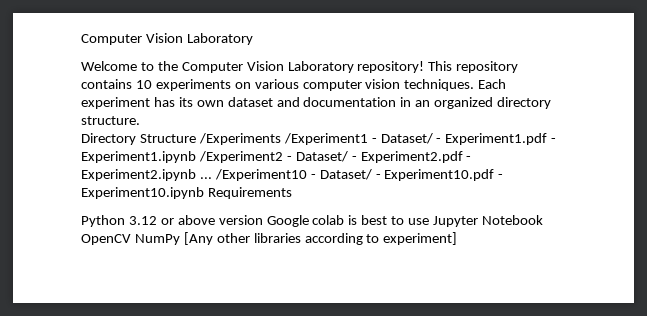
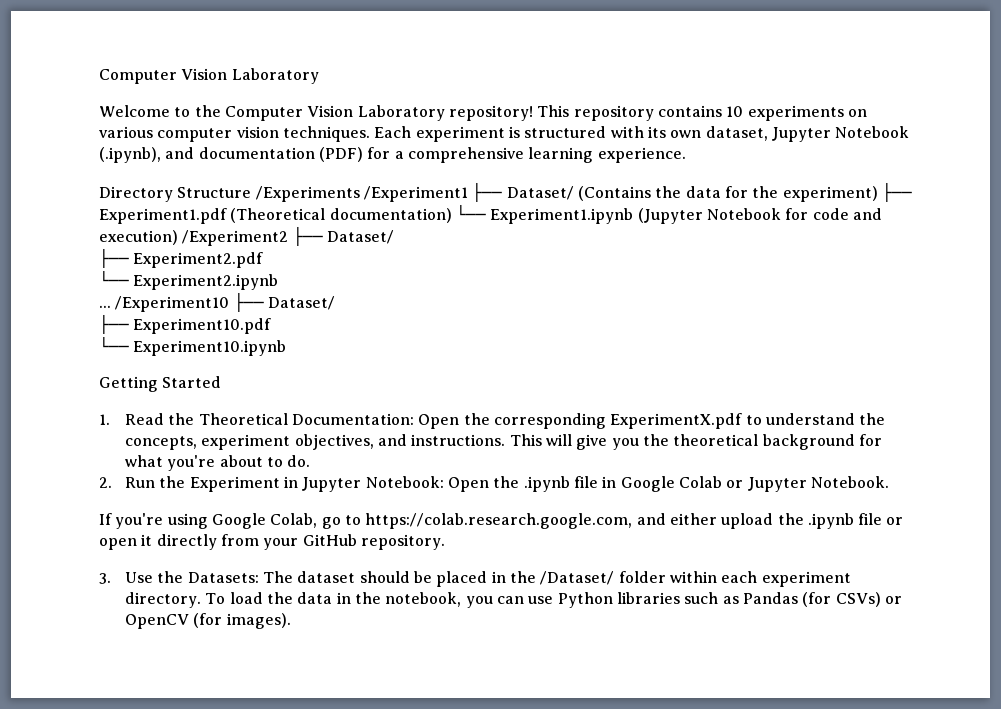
- Each experiment has its own dataset and documentation in an organized directory structure.
- Directory Structure /Experiments /Experiment1 - Dataset/ - Experiment1.pdf - Experiment1.ipynb /Experiment2 - Dataset/ - Experiment2.pdf - Experiment2.ipynb ...
+ Each experiment is structured with its own dataset, Jupyter Notebook (.ipynb), and documentation (PDF) for a comprehensive learning experience.
+ Directory Structure /Experiments /Experiment1 ├── Dataset/ (Contains the data for the experiment) ├── Experiment1.pdf (Theoretical documentation) └── Experiment1.ipynb (Jupyter Notebook for code and execution) /Experiment2 ├── Dataset/
+ ├── Experiment2.pdf
+ └── Experiment2.ipynb
+ ...
- /Experiment10 - Dataset/ - Experiment10.pdf - Experiment10.ipynb Requirements
- Python 3.12 or above version Google colab is best to use Jupyter Notebook OpenCV NumPy [Any other libraries according to experiment]
+ /Experiment10 ├── Dataset/
+ ├── Experiment10.pdf
+ └── Experiment10.ipynb
+ Getting Started
+ 1. Read the Theoretical Documentation: Open the corresponding ExperimentX.pdf to understand the concepts, experiment objectives, and instructions. This will give you the theoretical background for what you're about to do.
+ 2. Run the Experiment in Jupyter Notebook: Open the .ipynb file in Google Colab or Jupyter Notebook.
+ If you're using Google Colab, go to https://colab.research.google.com, and either upload the .ipynb file or open it directly from your GitHub repository.
+ 3. Use the Datasets: The dataset should be placed in the /Dataset/ folder within each experiment directory. To load the data in the notebook, you can use Python libraries such as Pandas (for CSVs) or OpenCV (for images).

